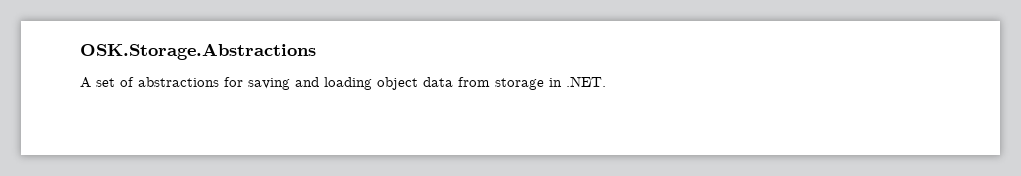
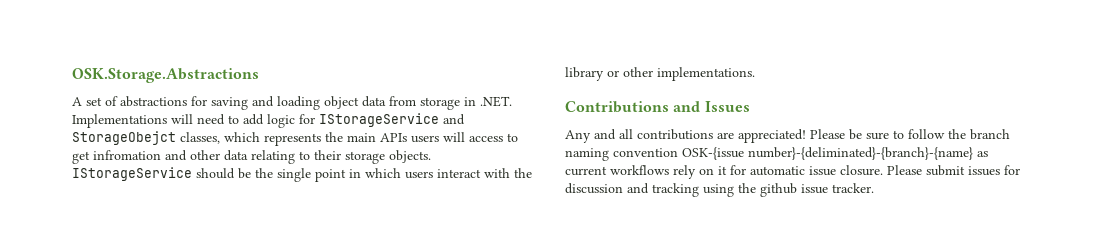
- A set of abstractions for saving and loading object data from storage in .NET.
+ A set of abstractions for saving and loading object data from storage in .NET. Implementations will need to add logic for IStorageService and StorageObejct classes, which represents the main APIs users will access to get infromation and other data relating to their storage objects. IStorageService should be the single point in which users interact with the library or other implementations.
+ Contributions and Issues
+ Any and all contributions are appreciated! Please be sure to follow the branch naming convention OSK-{issue number}-{deliminated}-{branch}-{name} as current workflows rely on it for automatic issue closure. Please submit issues for discussion and tracking using the github issue tracker.

